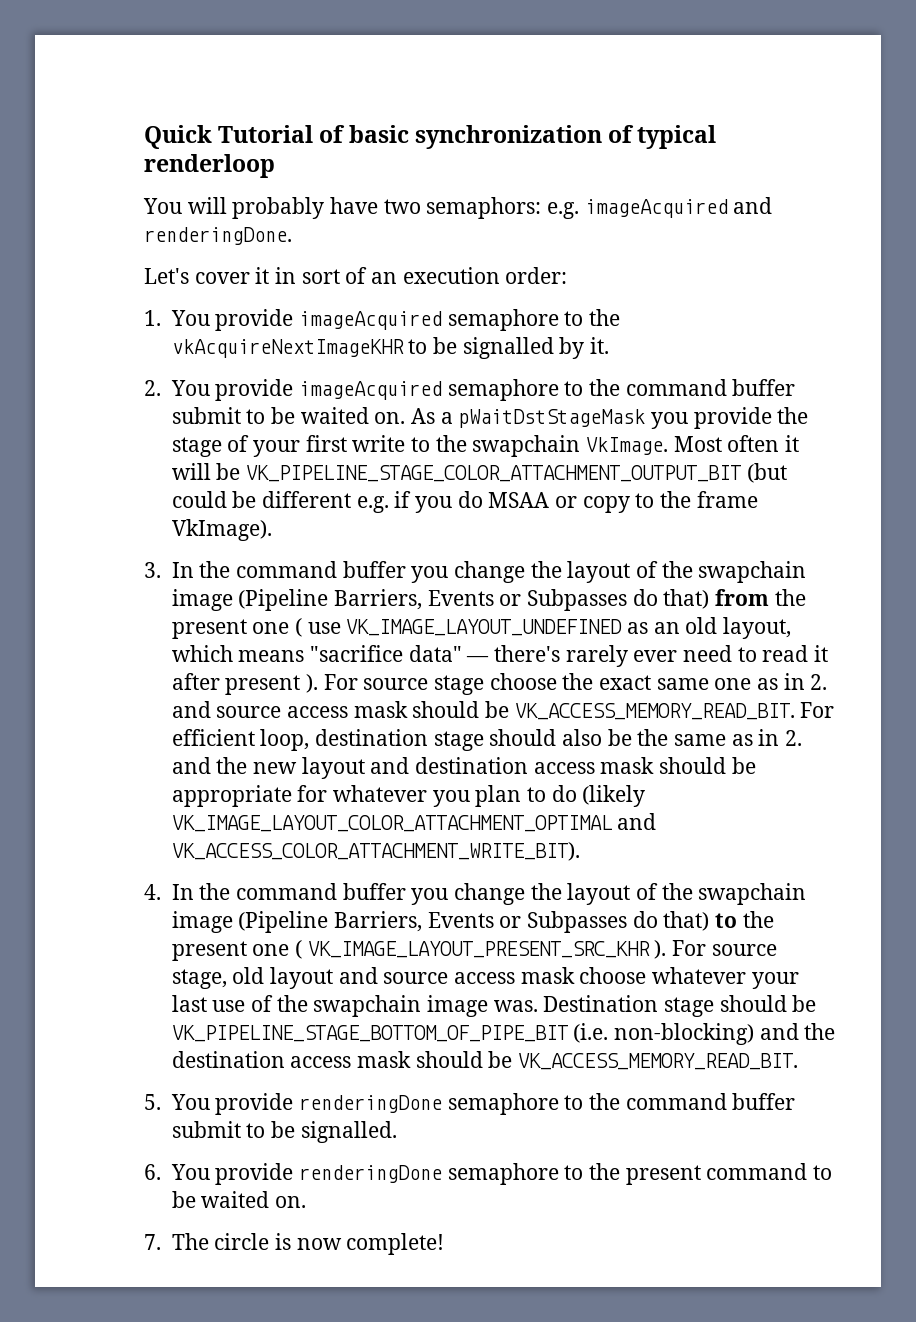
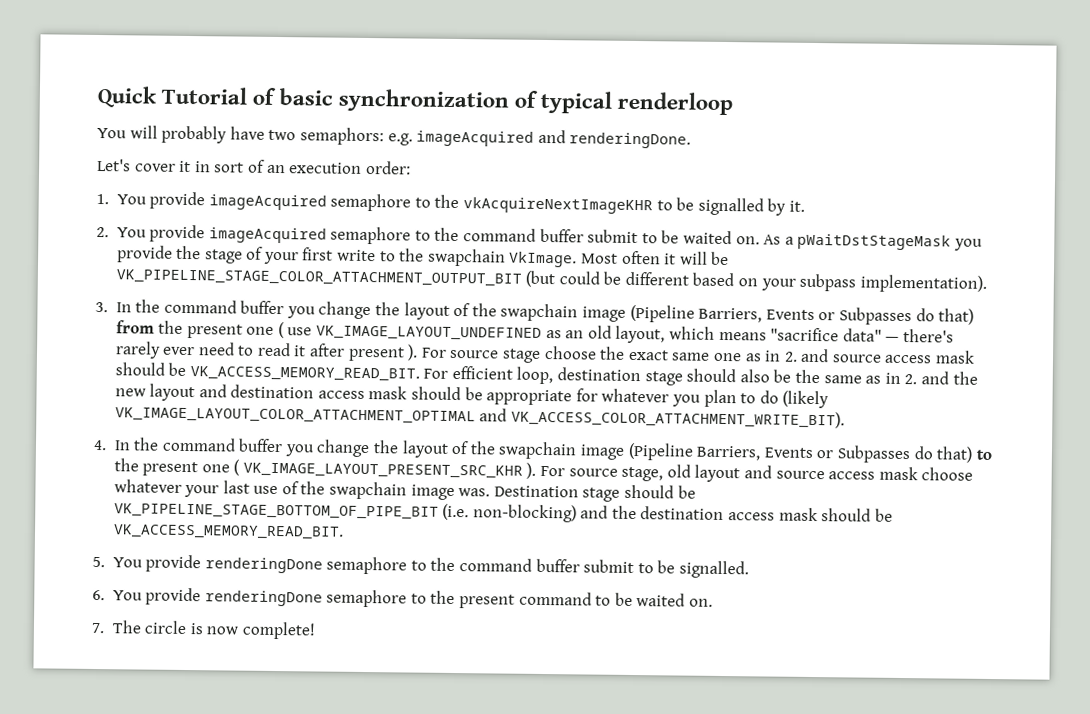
- Most often it will be VK_PIPELINE_STAGE_COLOR_ATTACHMENT_OUTPUT_BIT (but could be different e.g. if you do MSAA or copy to the frame VkImage).
+ Most often it will be VK_PIPELINE_STAGE_COLOR_ATTACHMENT_OUTPUT_BIT (but could be different based on your subpass implementation).

